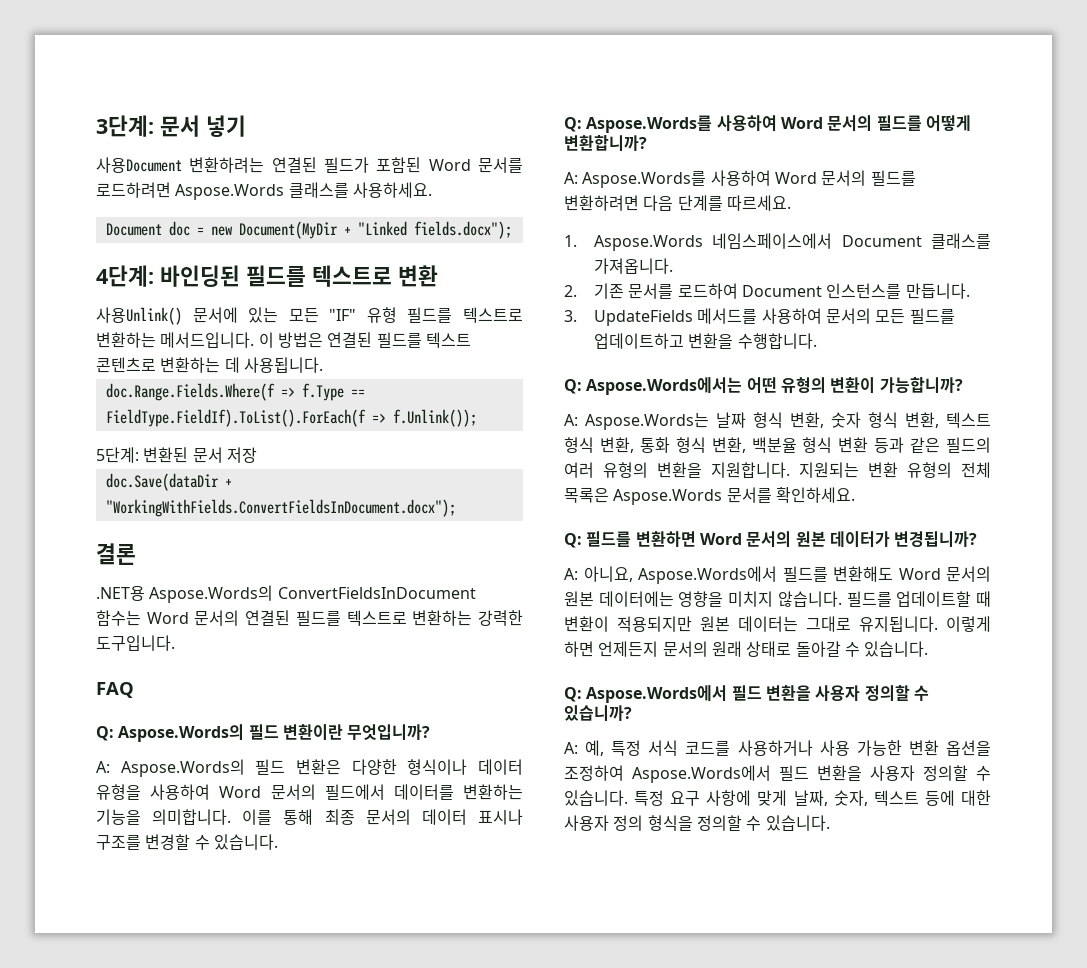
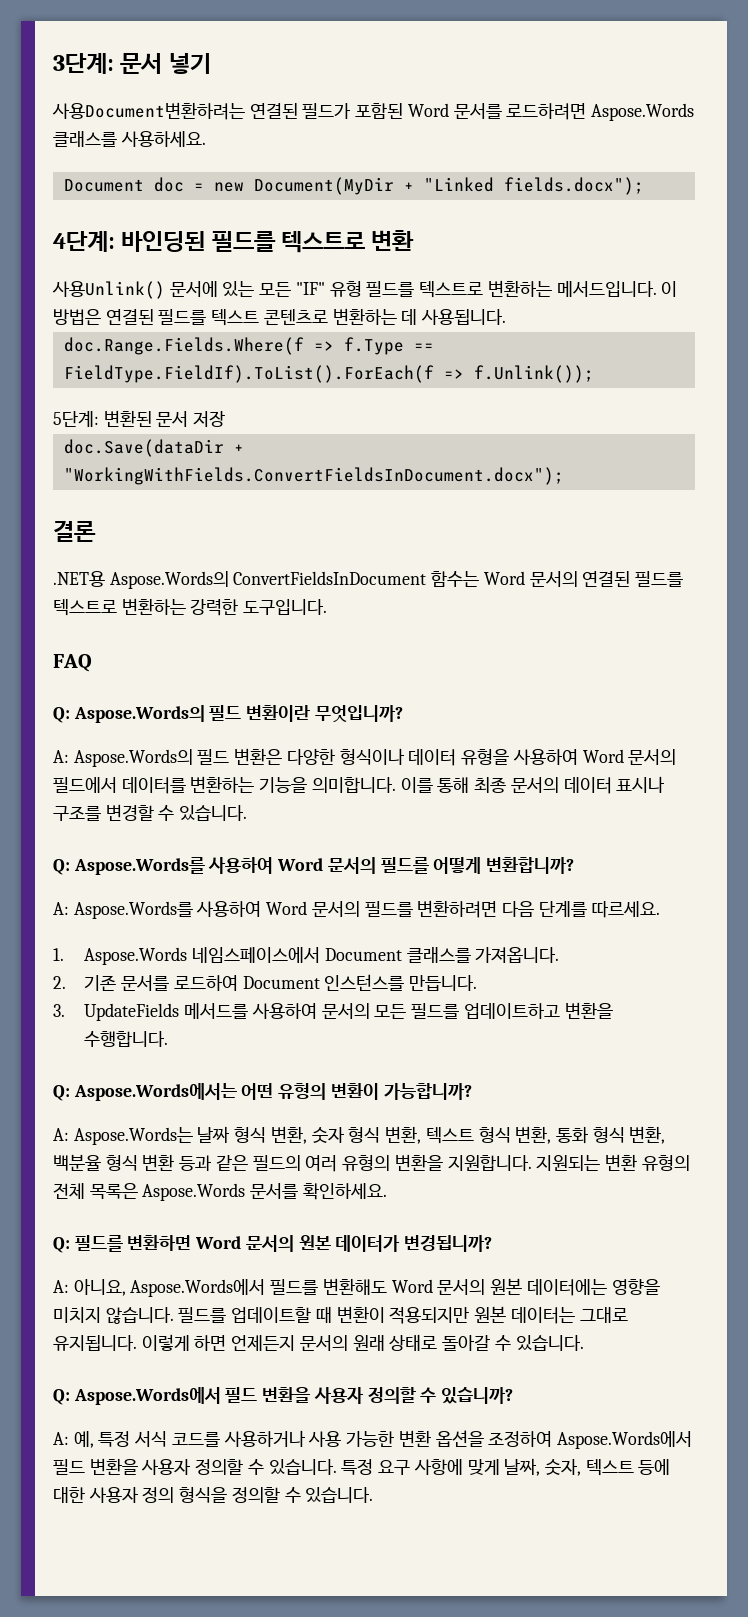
- 사용Document 변환하려는 연결된 필드가 포함된 Word 문서를 로드하려면 Aspose.Words 클래스를 사용하세요.
+ 사용Document변환하려는 연결된 필드가 포함된 Word 문서를 로드하려면 Aspose.Words 클래스를 사용하세요.

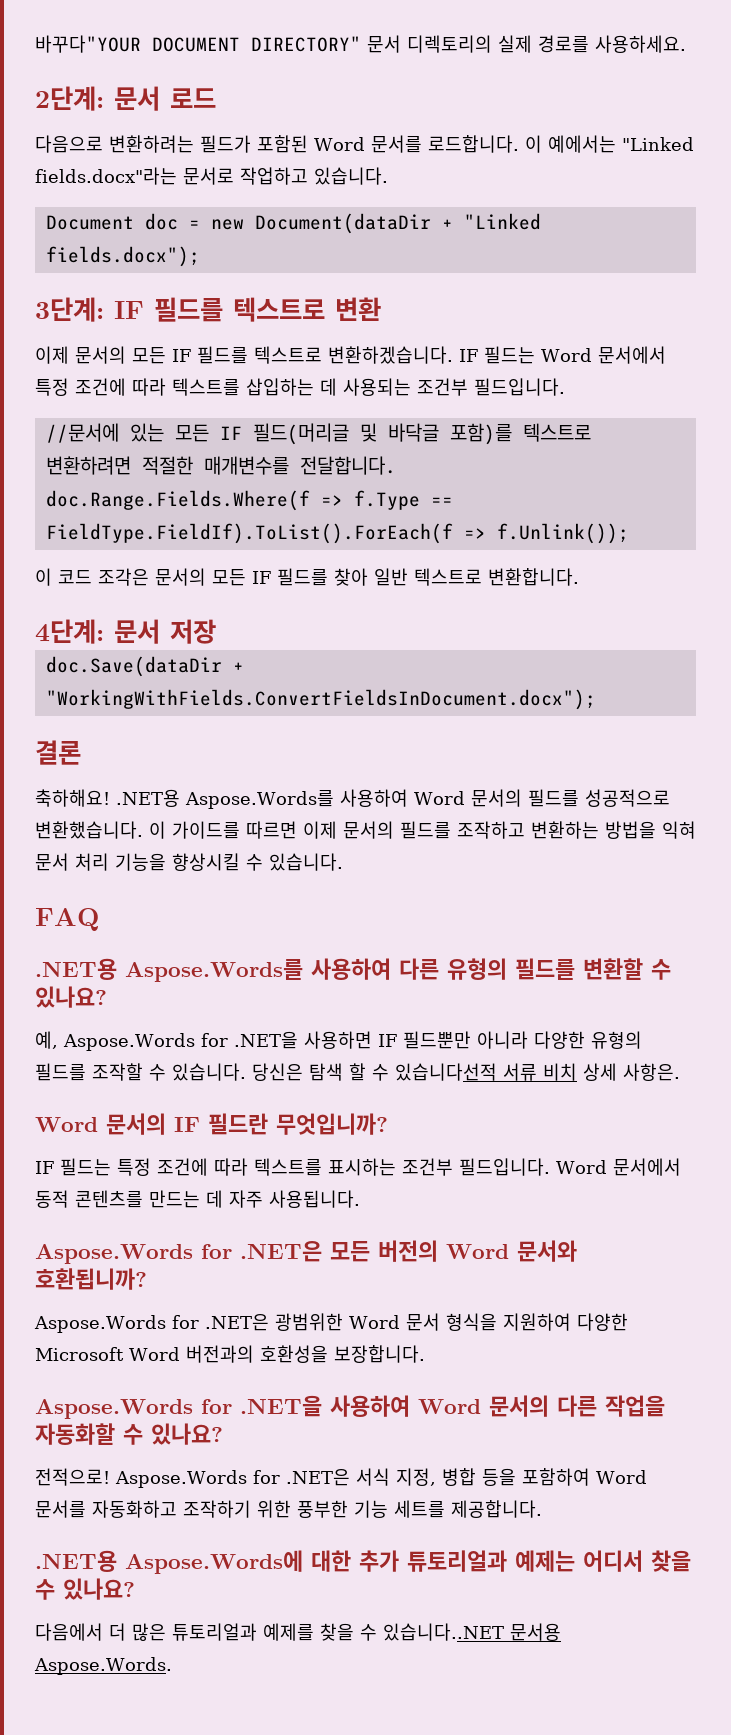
- 3단계: 문서 넣기
- 사용Document변환하려는 연결된 필드가 포함된 Word 문서를 로드하려면 Aspose.Words 클래스를 사용하세요.
+ 바꾸다"YOUR DOCUMENT DIRECTORY" 문서 디렉토리의 실제 경로를 사용하세요.
+ 2단계: 문서 로드
+ 다음으로 변환하려는 필드가 포함된 Word 문서를 로드합니다. 이 예에서는 "Linked fields.docx"라는 문서로 작업하고 있습니다.
- Document doc = new Document(MyDir + "Linked fields.docx");
+ Document doc = new Document(dataDir + "Linked fields.docx");
- 4단계: 바인딩된 필드를 텍스트로 변환
+ 3단계: IF 필드를 텍스트로 변환
- 사용Unlink() 문서에 있는 모든 "IF" 유형 필드를 텍스트로 변환하는 메서드입니다. 이 방법은 연결된 필드를 텍스트 콘텐츠로 변환하는 데 사용됩니다.
+ 이제 문서의 모든 IF 필드를 텍스트로 변환하겠습니다. IF 필드는 Word 문서에서 특정 조건에 따라 텍스트를 삽입하는 데 사용되는 조건부 필드입니다.
+ //문서에 있는 모든 IF 필드(머리글 및 바닥글 포함)를 텍스트로 변환하려면 적절한 매개변수를 전달합니다.
- 5단계: 변환된 문서 저장
+ 이 코드 조각은 문서의 모든 IF 필드를 찾아 일반 텍스트로 변환합니다.
+ 4단계: 문서 저장
- .NET용 Aspose.Words의 ConvertFieldsInDocument 함수는 Word 문서의 연결된 필드를 텍스트로 변환하는 강력한 도구입니다.
+ 축하해요! .NET용 Aspose.Words를 사용하여 Word 문서의 필드를 성공적으로 변환했습니다. 이 가이드를 따르면 이제 문서의 필드를 조작하고 변환하는 방법을 익혀 문서 처리 기능을 향상시킬 수 있습니다.
  FAQ
- Q: Aspose.Words의 필드 변환이란 무엇입니까?
- A: Aspose.Words의 필드 변환은 다양한 형식이나 데이터 유형을 사용하여 Word 문서의 필드에서 데이터를 변환하는 기능을 의미합니다. 이를 통해 최종 문서의 데이터 표시나 구조를 변경할 수 있습니다.
- Q: Aspose.Words를 사용하여 Word 문서의 필드를 어떻게 변환합니까?
- A: Aspose.Words를 사용하여 Word 문서의 필드를 변환하려면 다음 단계를 따르세요.
- 1. Aspose.Words 네임스페이스에서 Document 클래스를 가져옵니다.
- 2. 기존 문서를 로드하여 Document 인스턴스를 만듭니다.
- 3. UpdateFields 메서드를 사용하여 문서의 모든 필드를 업데이트하고 변환을 수행합니다.
- Q: Aspose.Words에서는 어떤 유형의 변환이 가능합니까?
- A: Aspose.Words는 날짜 형식 변환, 숫자 형식 변환, 텍스트 형식 변환, 통화 형식 변환, 백분율 형식 변환 등과 같은 필드의 여러 유형의 변환을 지원합니다. 지원되는 변환 유형의 전체 목록은 Aspose.Words 문서를 확인하세요.
- Q: 필드를 변환하면 Word 문서의 원본 데이터가 변경됩니까?
- A: 아니요, Aspose.Words에서 필드를 변환해도 Word 문서의 원본 데이터에는 영향을 미치지 않습니다. 필드를 업데이트할 때 변환이 적용되지만 원본 데이터는 그대로 유지됩니다. 이렇게 하면 언제든지 문서의 원래 상태로 돌아갈 수 있습니다.
- Q: Aspose.Words에서 필드 변환을 사용자 정의할 수 있습니까?
- A: 예, 특정 서식 코드를 사용하거나 사용 가능한 변환 옵션을 조정하여 Aspose.Words에서 필드 변환을 사용자 정의할 수 있습니다. 특정 요구 사항에 맞게 날짜, 숫자, 텍스트 등에 대한 사용자 정의 형식을 정의할 수 있습니다.
+ .NET용 Aspose.Words를 사용하여 다른 유형의 필드를 변환할 수 있나요?
+ 예, Aspose.Words for .NET을 사용하면 IF 필드뿐만 아니라 다양한 유형의 필드를 조작할 수 있습니다. 당신은 탐색 할 수 있습니다선적 서류 비치 상세 사항은.
+ Word 문서의 IF 필드란 무엇입니까?
+ IF 필드는 특정 조건에 따라 텍스트를 표시하는 조건부 필드입니다. Word 문서에서 동적 콘텐츠를 만드는 데 자주 사용됩니다.
+ Aspose.Words for .NET은 모든 버전의 Word 문서와 호환됩니까?
+ Aspose.Words for .NET은 광범위한 Word 문서 형식을 지원하여 다양한 Microsoft Word 버전과의 호환성을 보장합니다.
+ Aspose.Words for .NET을 사용하여 Word 문서의 다른 작업을 자동화할 수 있나요?
+ 전적으로! Aspose.Words for .NET은 서식 지정, 병합 등을 포함하여 Word 문서를 자동화하고 조작하기 위한 풍부한 기능 세트를 제공합니다.
+ .NET용 Aspose.Words에 대한 추가 튜토리얼과 예제는 어디서 찾을 수 있나요?
+ 다음에서 더 많은 튜토리얼과 예제를 찾을 수 있습니다..NET 문서용 Aspose.Words.

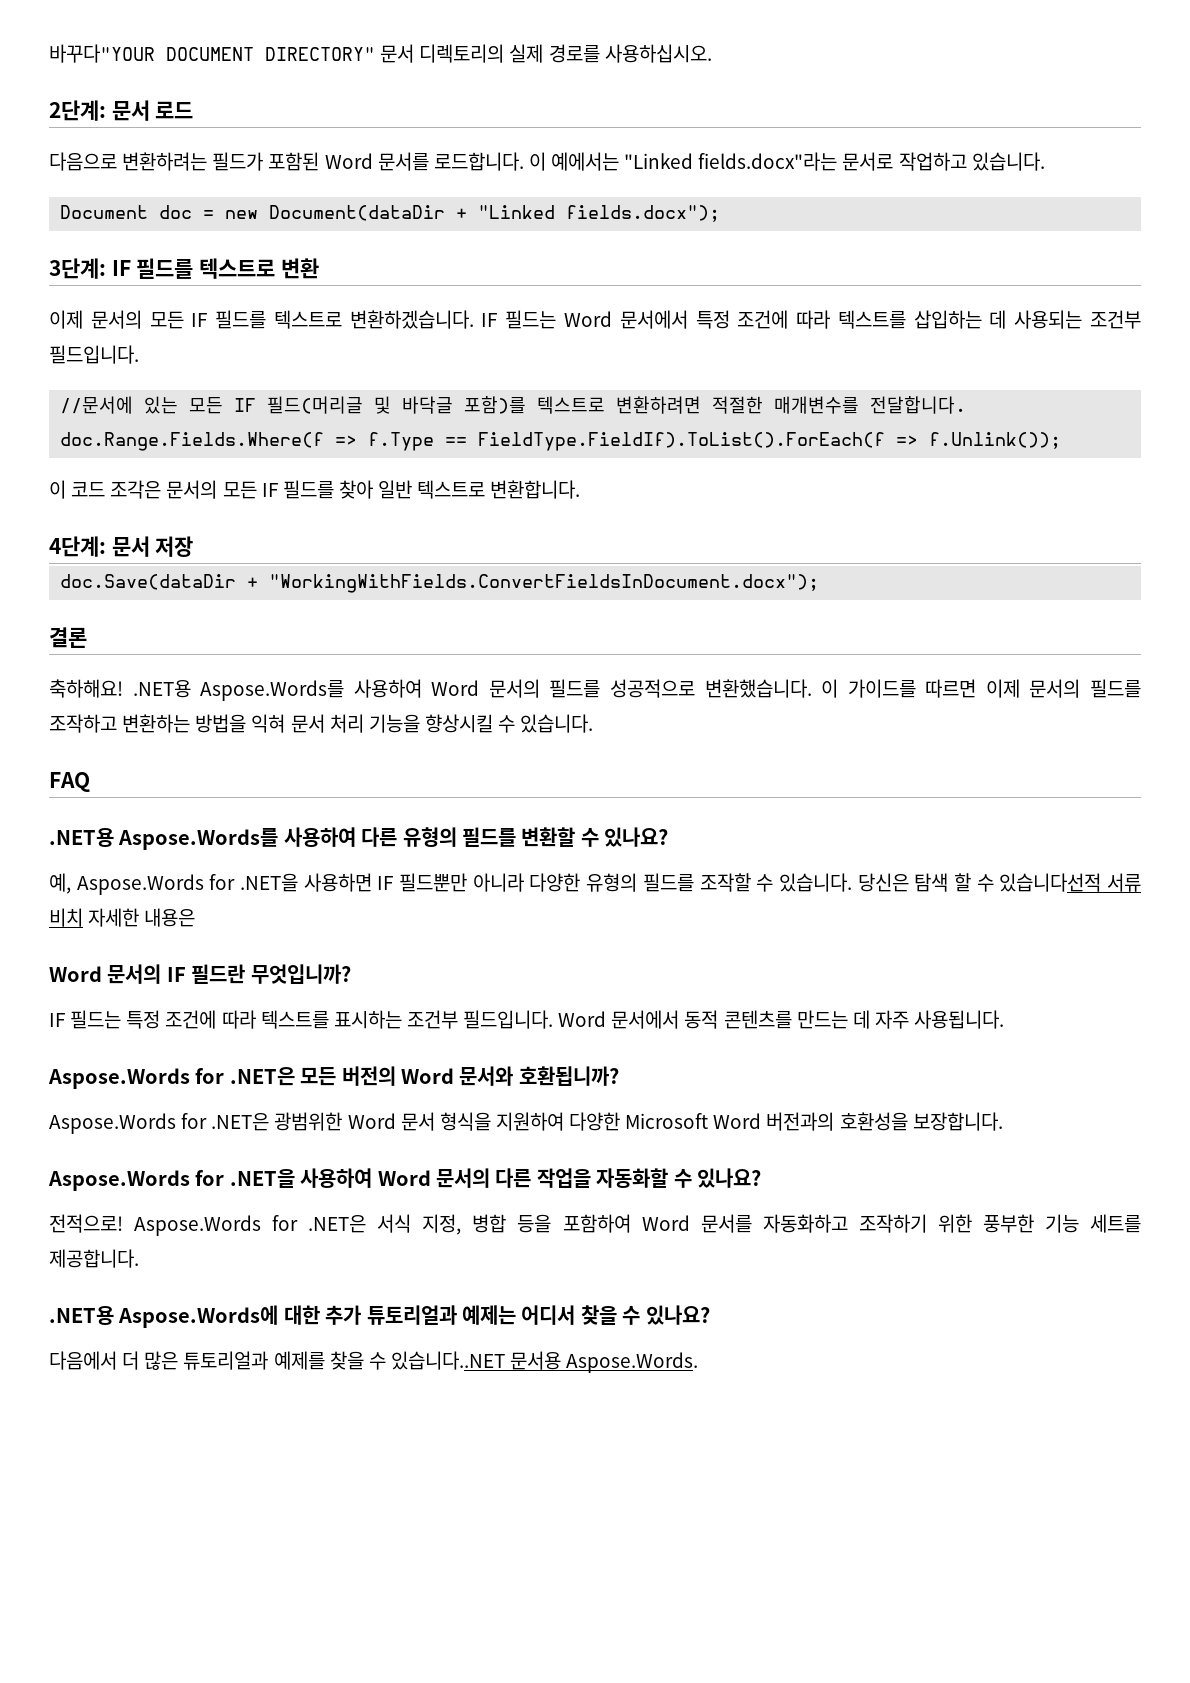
- 바꾸다"YOUR DOCUMENT DIRECTORY" 문서 디렉토리의 실제 경로를 사용하세요.
+ 바꾸다"YOUR DOCUMENT DIRECTORY" 문서 디렉토리의 실제 경로를 사용하십시오.
- 당신은 탐색 할 수 있습니다선적 서류 비치 상세 사항은.
+ 당신은 탐색 할 수 있습니다선적 서류 비치 자세한 내용은

